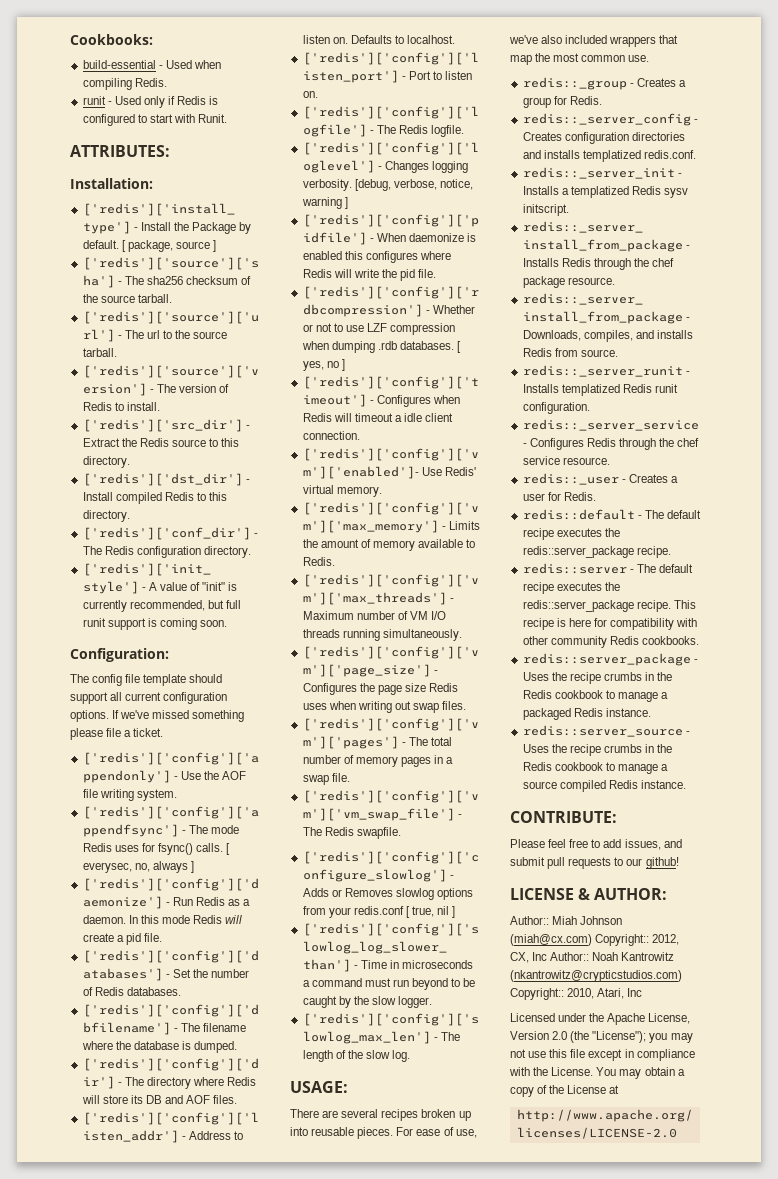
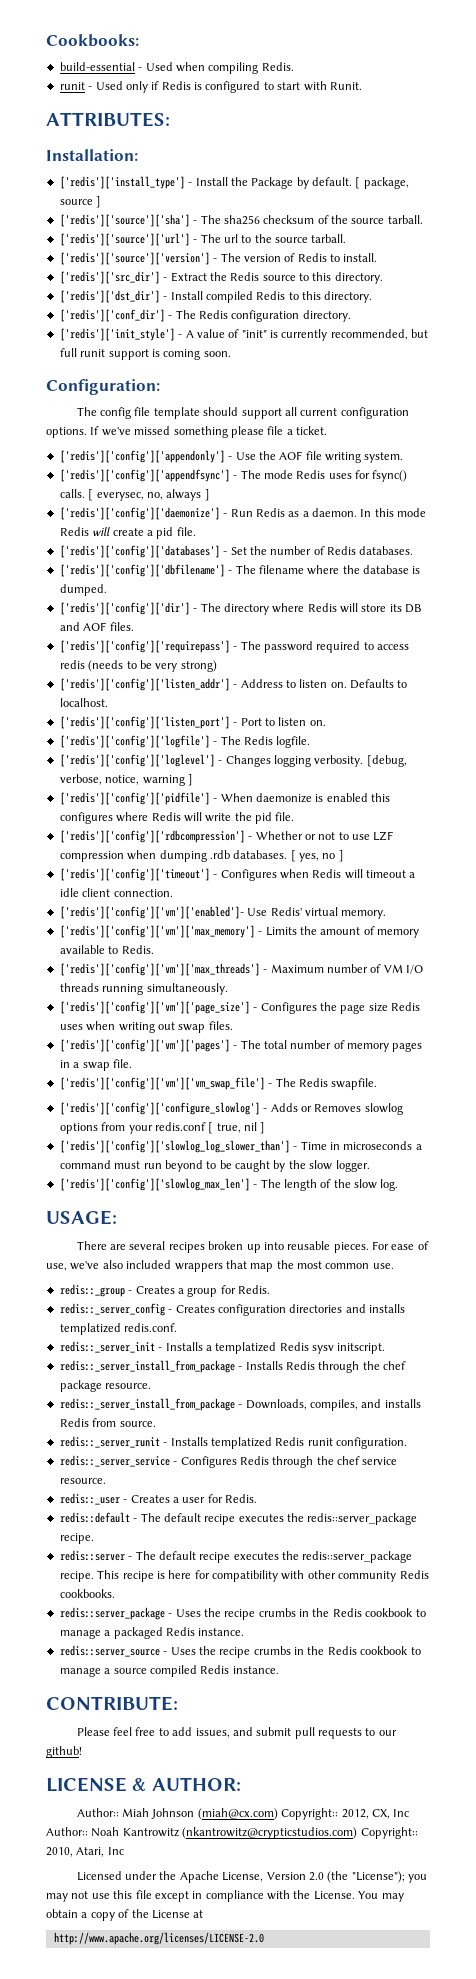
+ ['redis']['config']['requirepass'] - The password required to access redis (needs to be very strong)

